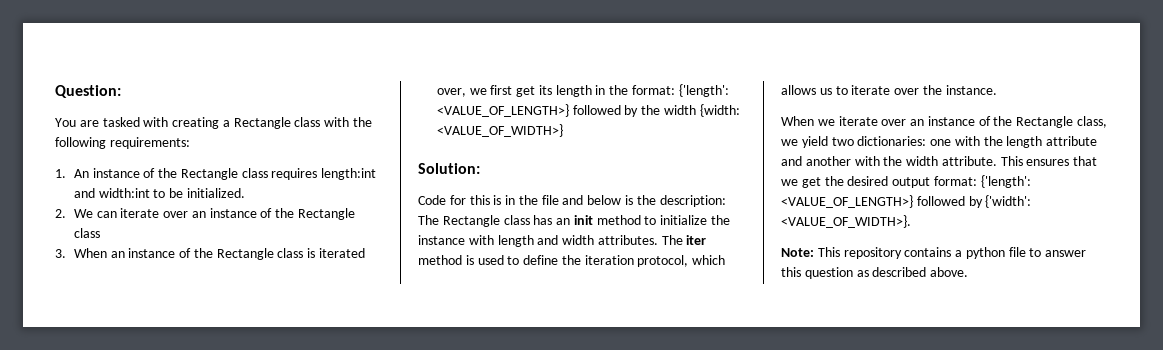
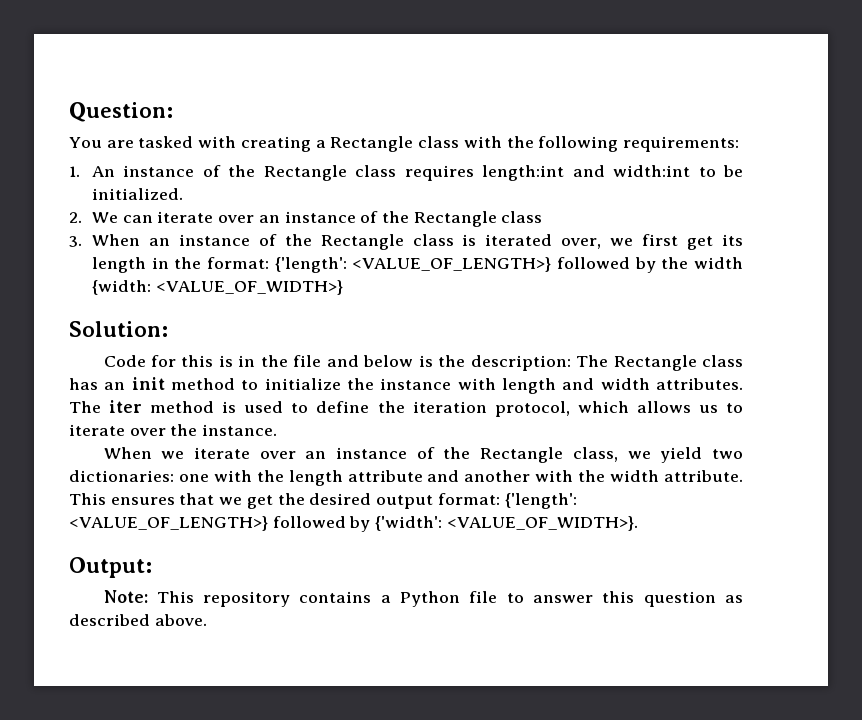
+ Output:
- Note: This repository contains a python file to answer this question as described above.
+ Note: This repository contains a Python file to answer this question as described above.

